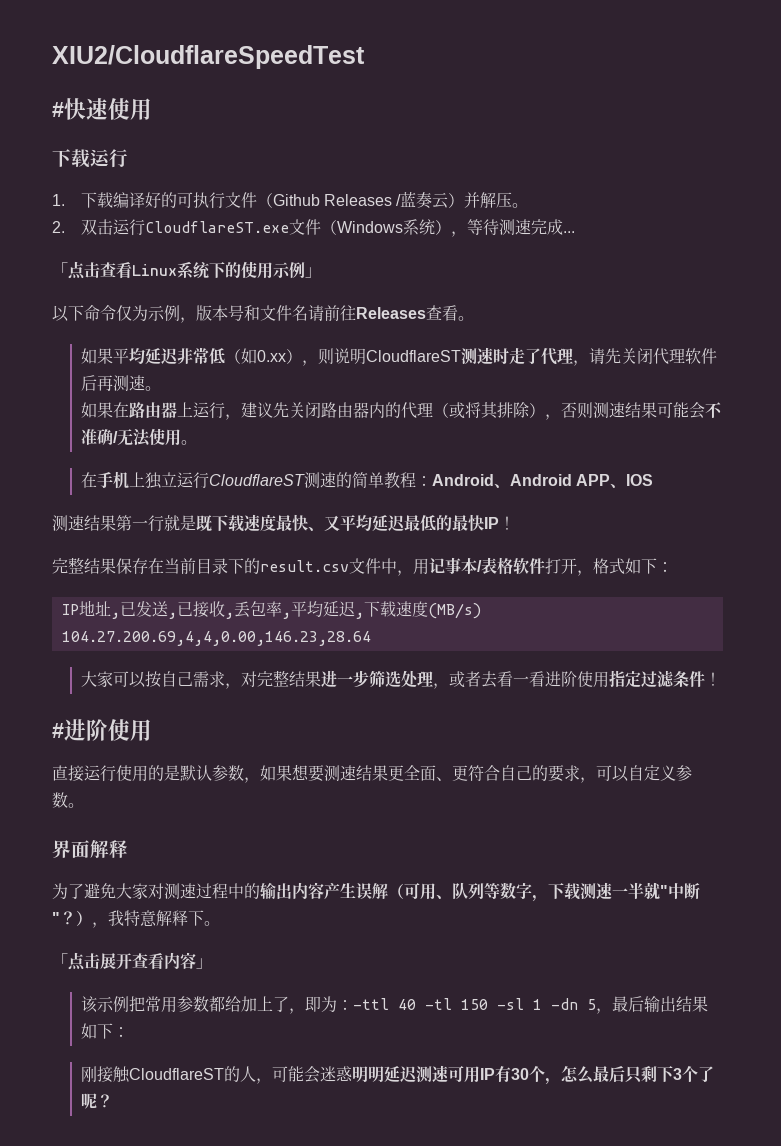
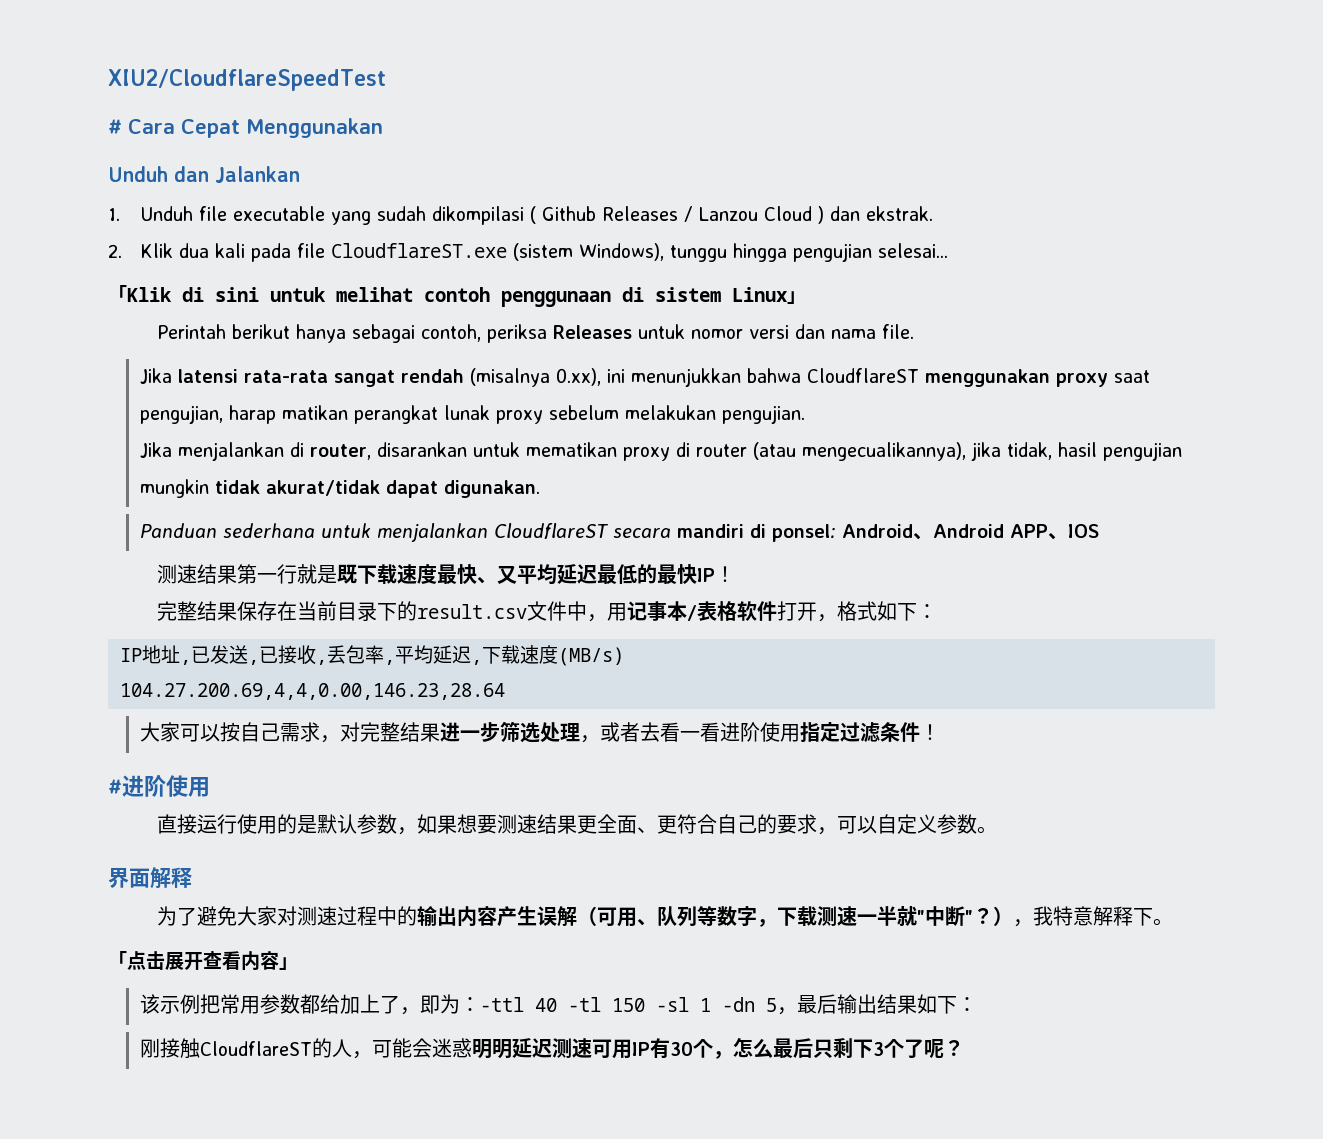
- #快速使用
- 下载运行
- 1.下载编译好的可执行文件（Github Releases /蓝奏云）并解压。
- 2.双击运行CloudflareST.exe文件（Windows系统），等待测速完成...
- 「点击查看Linux系统下的使用示例」
- 以下命令仅为示例，版本号和文件名请前往Releases查看。
- 如果平均延迟非常低（如0.xx），则说明CloudflareST测速时走了代理，请先关闭代理软件后再测速。
- 如果在路由器上运行，建议先关闭路由器内的代理（或将其排除），否则测速结果可能会不准确/无法使用。
- 在手机上独立运行CloudflareST测速的简单教程：Android、Android APP、IOS
+ # Cara Cepat Menggunakan
+ Unduh dan Jalankan
+ 1. Unduh file executable yang sudah dikompilasi ( Github Releases / Lanzou Cloud ) dan ekstrak.
+ 2. Klik dua kali pada file CloudflareST.exe (sistem Windows), tunggu hingga pengujian selesai...
+ 「Klik di sini untuk melihat contoh penggunaan di sistem Linux」
+ Perintah berikut hanya sebagai contoh, periksa Releases untuk nomor versi dan nama file.
+ Jika latensi rata-rata sangat rendah (misalnya 0.xx), ini menunjukkan bahwa CloudflareST menggunakan proxy saat pengujian, harap matikan perangkat lunak proxy sebelum melakukan pengujian.
+ Jika menjalankan di router, disarankan untuk mematikan proxy di router (atau mengecualikannya), jika tidak, hasil pengujian mungkin tidak akurat/tidak dapat digunakan.
+ Panduan sederhana untuk menjalankan CloudflareST secara mandiri di ponsel: Android、Android APP、IOS

